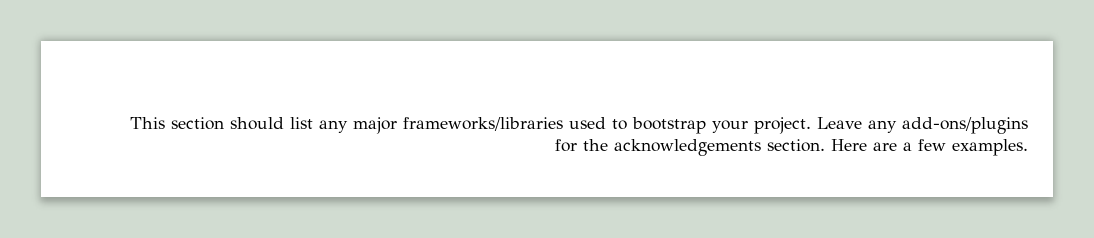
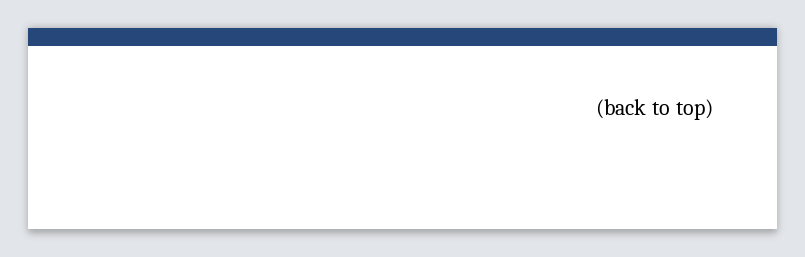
- This section should list any major frameworks/libraries used to bootstrap your project. Leave any add-ons/plugins for the acknowledgements section. Here are a few examples.
+ (back to top)

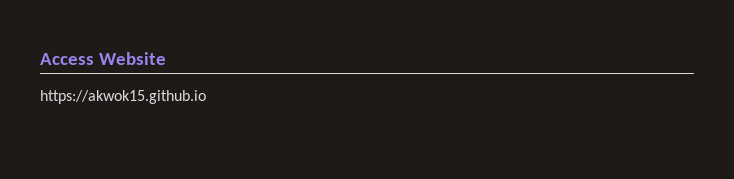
- (back to top)
+ Access Website
+ https://akwok15.github.io

